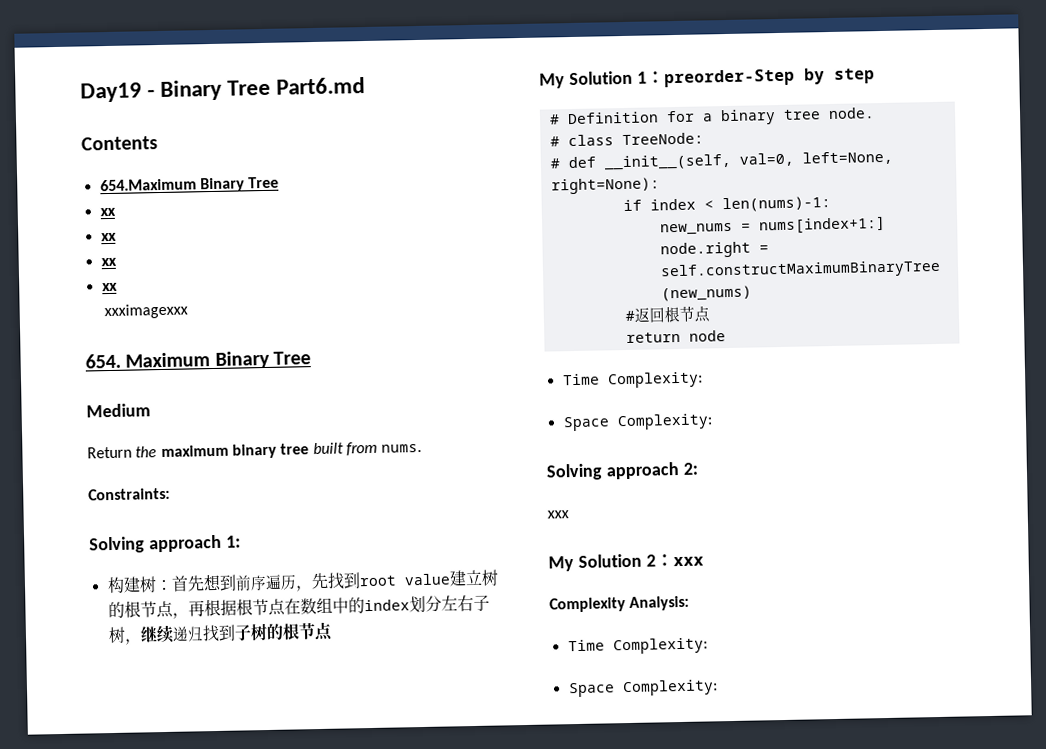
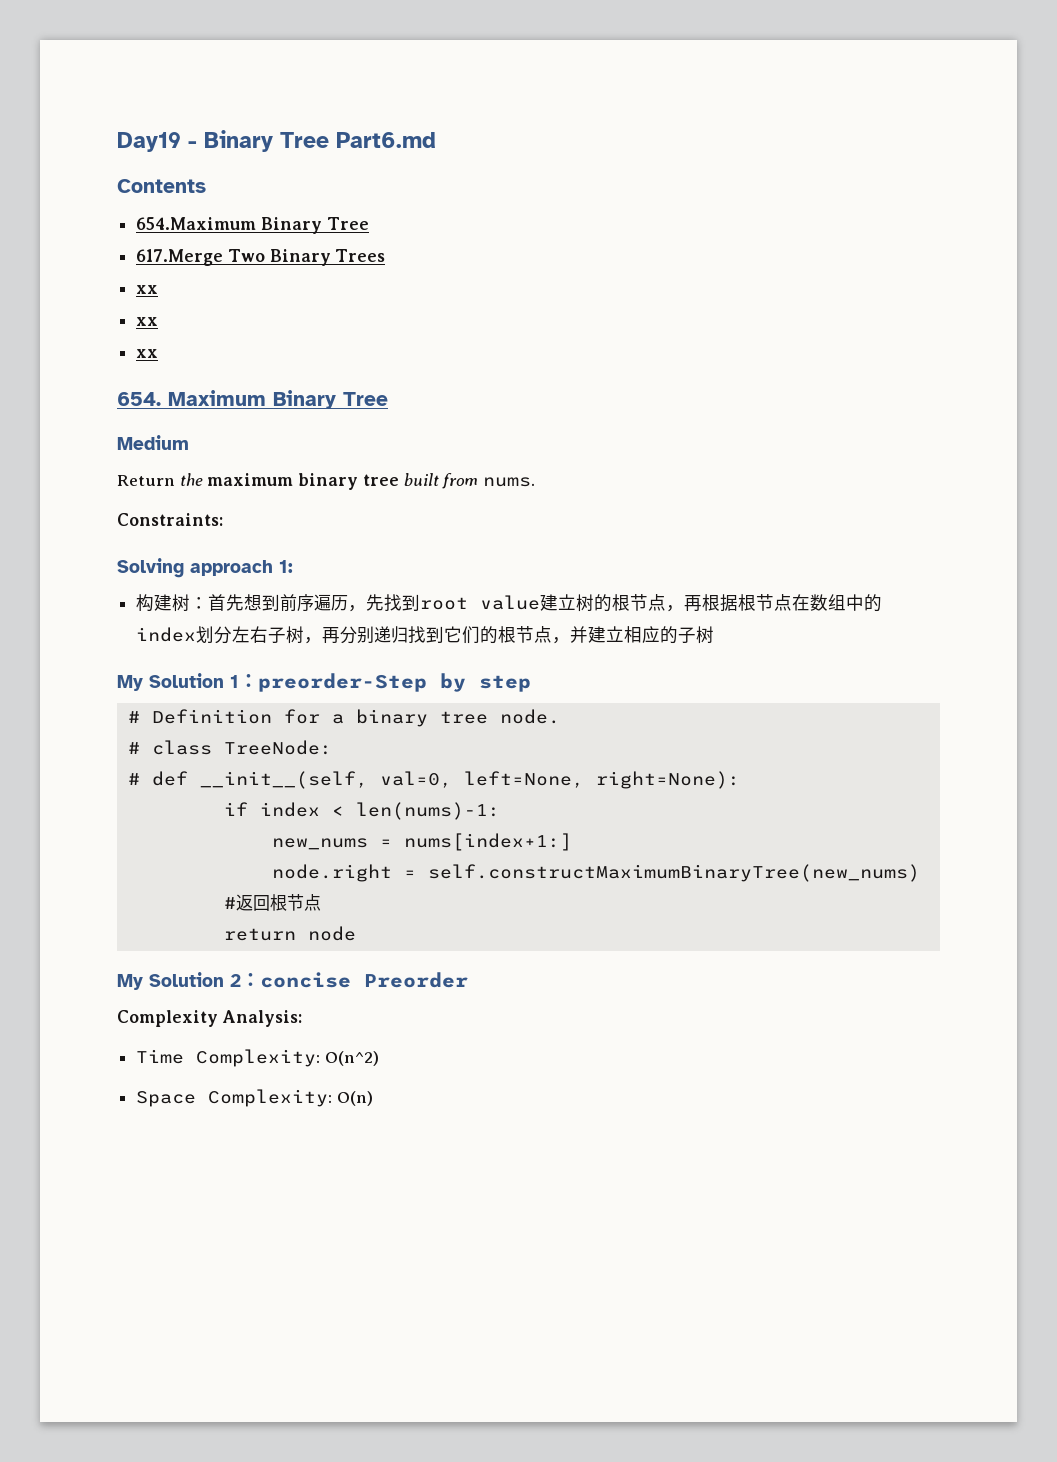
  654.Maximum Binary Tree
+ 617.Merge Two Binary Trees
  xx
  xx
  xx
- xx
- xxximagexxx
- 构建树：首先想到前序遍历，先找到root value建立树的根节点，再根据根节点在数组中的index划分左右子树，继续递归找到子树的根节点
+ 构建树：首先想到前序遍历，先找到root value建立树的根节点，再根据根节点在数组中的index划分左右子树，再分别递归找到它们的根节点，并建立相应的子树
  return node
- Time Complexity:
- Space Complexity:
- Solving approach 2:
- xxx
- My Solution 2：xxx
+ My Solution 2：concise Preorder
  Complexity Analysis:
- Time Complexity:
- Space Complexity:
+ Time Complexity: O(n^2)
+ Space Complexity: O(n)

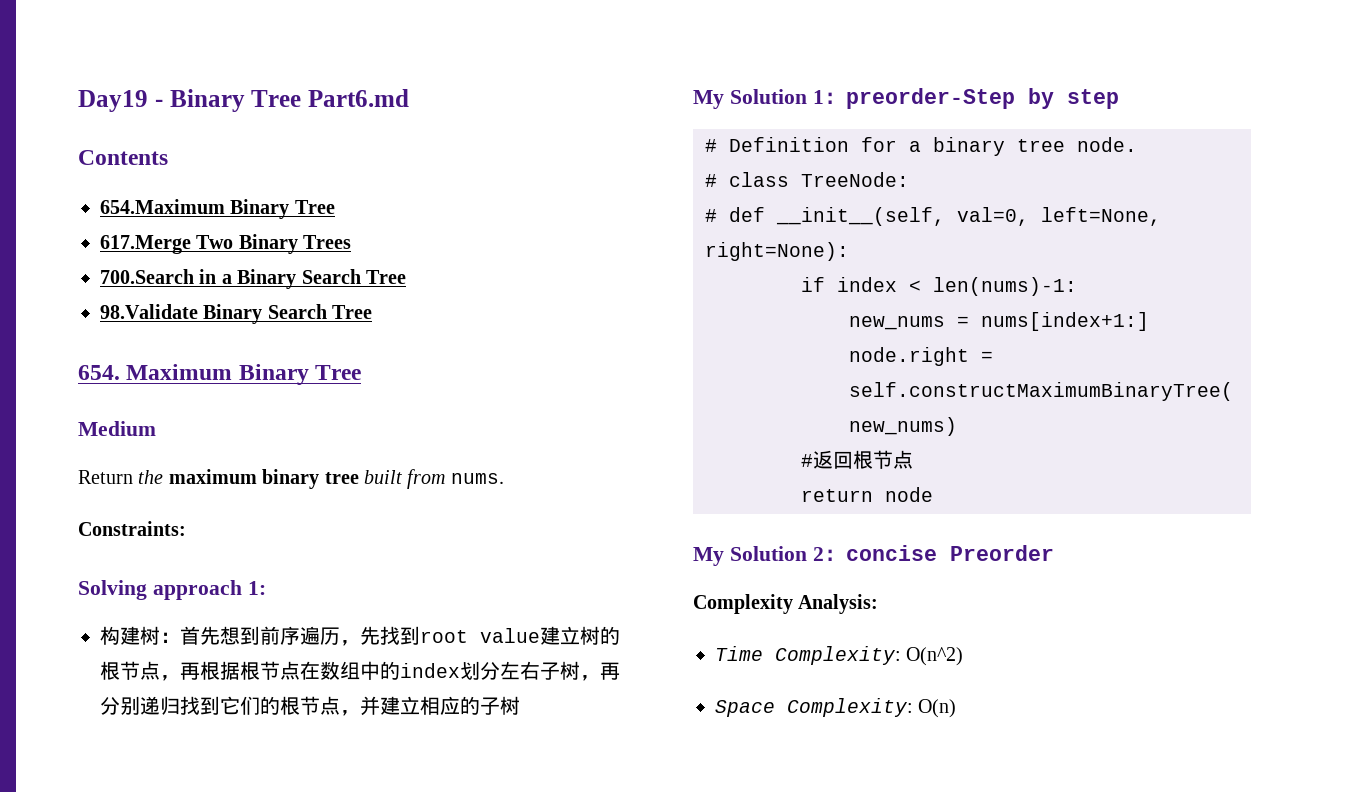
  617.Merge Two Binary Trees
- xx
- xx
- xx
+ 700.Search in a Binary Search Tree
+ 98.Validate Binary Search Tree

